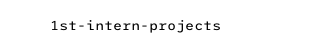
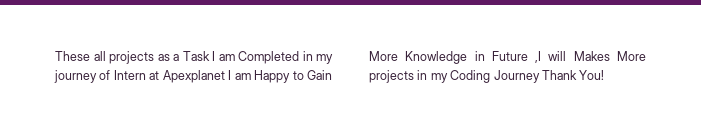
- 1st-intern-projects
+ These all projects as a Task I am Completed in my journey of Intern at Apexplanet I am Happy to Gain More Knowledge in Future ,I will Makes More projects in my Coding Journey Thank You!

